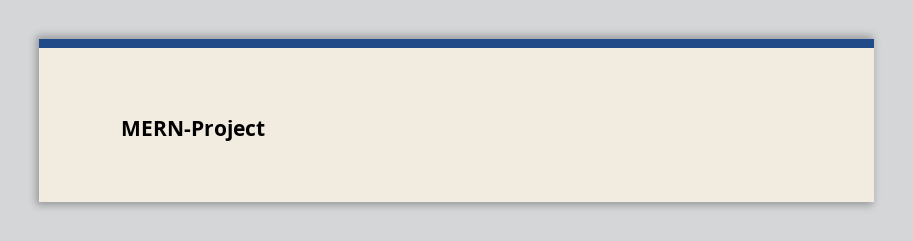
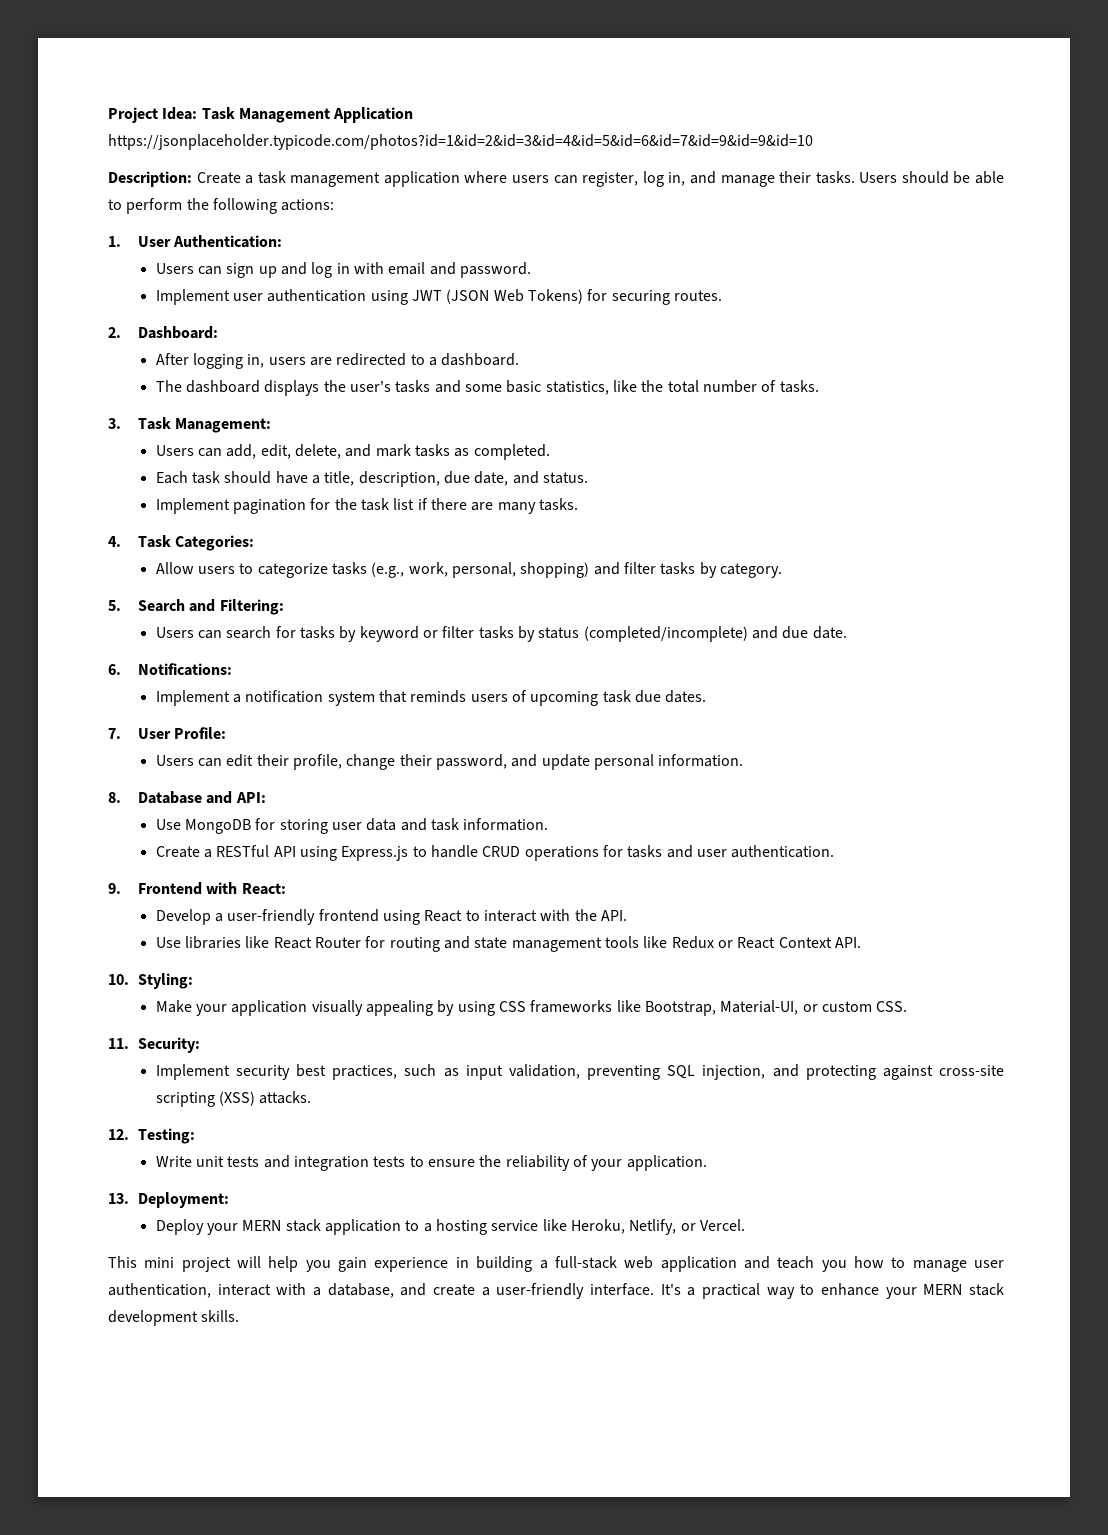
- MERN-Project
+ Project Idea: Task Management Application https://jsonplaceholder.typicode.com/photos?id=1&id=2&id=3&id=4&id=5&id=6&id=7&id=9&id=9&id=10
+ Description: Create a task management application where users can register, log in, and manage their tasks. Users should be able to perform the following actions:
+ 1. User Authentication:
+ Users can sign up and log in with email and password.
+ Implement user authentication using JWT (JSON Web Tokens) for securing routes.
+ 2. Dashboard:
+ After logging in, users are redirected to a dashboard.
+ The dashboard displays the user's tasks and some basic statistics, like the total number of tasks.
+ 3. Task Management:
+ Users can add, edit, delete, and mark tasks as completed.
+ Each task should have a title, description, due date, and status.
+ Implement pagination for the task list if there are many tasks.
+ 4. Task Categories:
+ Allow users to categorize tasks (e.g., work, personal, shopping) and filter tasks by category.
+ 5. Search and Filtering:
+ Users can search for tasks by keyword or filter tasks by status (completed/incomplete) and due date.
+ 6. Notifications:
+ Implement a notification system that reminds users of upcoming task due dates.
+ 7. User Profile:
+ Users can edit their profile, change their password, and update personal information.
+ 8. Database and API:
+ Use MongoDB for storing user data and task information.
+ Create a RESTful API using Express.js to handle CRUD operations for tasks and user authentication.
+ 9. Frontend with React:
+ Develop a user-friendly frontend using React to interact with the API.
+ Use libraries like React Router for routing and state management tools like Redux or React Context API.
+ 10. Styling:
+ Make your application visually appealing by using CSS frameworks like Bootstrap, Material-UI, or custom CSS.
+ 11. Security:
+ Implement security best practices, such as input validation, preventing SQL injection, and protecting against cross-site scripting (XSS) attacks.
+ 12. Testing:
+ Write unit tests and integration tests to ensure the reliability of your application.
+ 13. Deployment:
+ Deploy your MERN stack application to a hosting service like Heroku, Netlify, or Vercel.
+ This mini project will help you gain experience in building a full-stack web application and teach you how to manage user authentication, interact with a database, and create a user-friendly interface. It's a practical way to enhance your MERN stack development skills.

